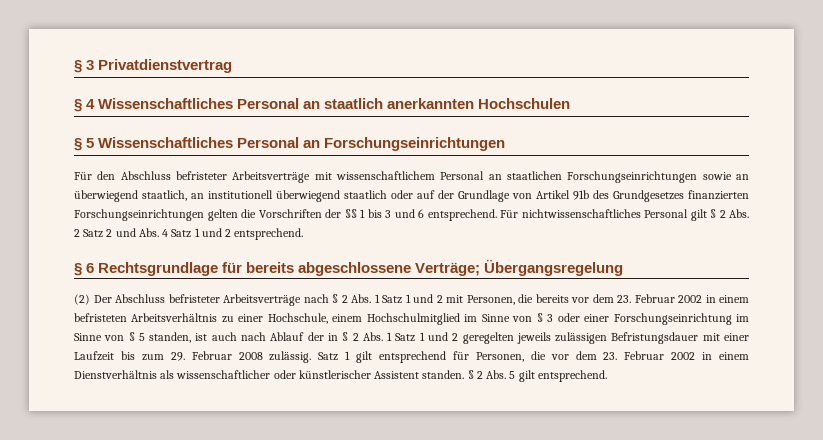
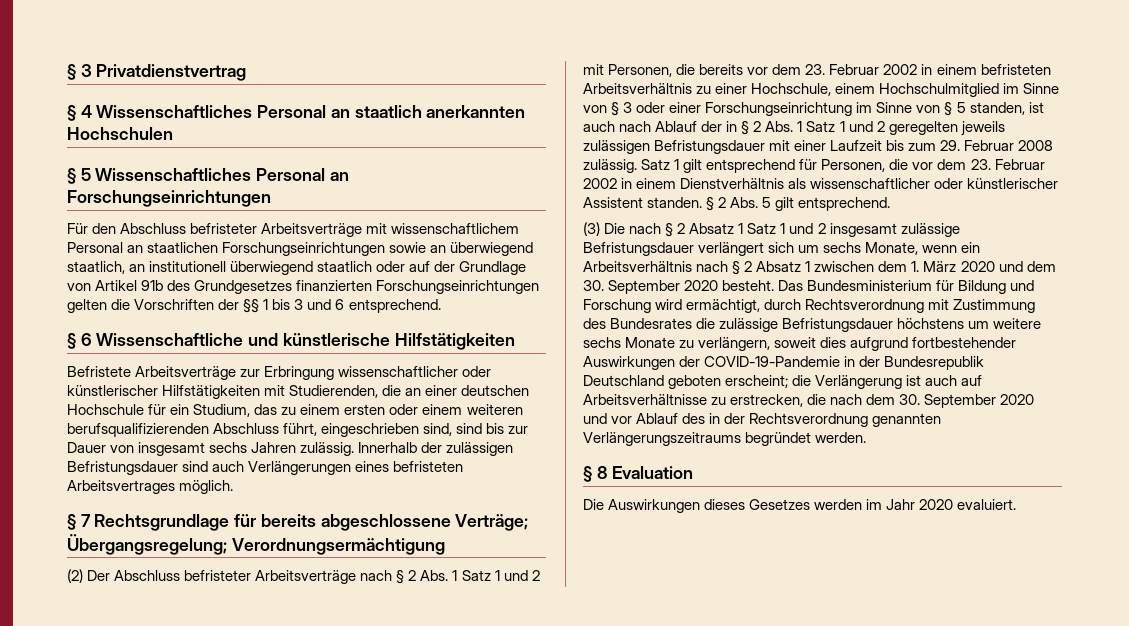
- Für den Abschluss befristeter Arbeitsverträge mit wissenschaftlichem Personal an staatlichen Forschungseinrichtungen sowie an überwiegend staatlich, an institutionell überwiegend staatlich oder auf der Grundlage von Artikel 91b des Grundgesetzes finanzierten Forschungseinrichtungen gelten die Vorschriften der §§ 1 bis 3 und 6 entsprechend. Für nichtwissenschaftliches Personal gilt § 2 Abs. 2 Satz 2 und Abs. 4 Satz 1 und 2 entsprechend.
- § 6 Rechtsgrundlage für bereits abgeschlossene Verträge; Übergangsregelung
+ Für den Abschluss befristeter Arbeitsverträge mit wissenschaftlichem Personal an staatlichen Forschungseinrichtungen sowie an überwiegend staatlich, an institutionell überwiegend staatlich oder auf der Grundlage von Artikel 91b des Grundgesetzes finanzierten Forschungseinrichtungen gelten die Vorschriften der §§ 1 bis 3 und 6 entsprechend.
+ § 6 Wissenschaftliche und künstlerische Hilfstätigkeiten
+ Befristete Arbeitsverträge zur Erbringung wissenschaftlicher oder künstlerischer Hilfstätigkeiten mit Studierenden, die an einer deutschen Hochschule für ein Studium, das zu einem ersten oder einem weiteren berufsqualifizierenden Abschluss führt, eingeschrieben sind, sind bis zur Dauer von insgesamt sechs Jahren zulässig. Innerhalb der zulässigen Befristungsdauer sind auch Verlängerungen eines befristeten Arbeitsvertrages möglich.
+ § 7 Rechtsgrundlage für bereits abgeschlossene Verträge; Übergangsregelung; Verordnungsermächtigung
+ (3) Die nach § 2 Absatz 1 Satz 1 und 2 insgesamt zulässige Befristungsdauer verlängert sich um sechs Monate, wenn ein Arbeitsverhältnis nach § 2 Absatz 1 zwischen dem 1. März 2020 und dem 30. September 2020 besteht. Das Bundesministerium für Bildung und Forschung wird ermächtigt, durch Rechtsverordnung mit Zustimmung des Bundesrates die zulässige Befristungsdauer höchstens um weitere sechs Monate zu verlängern, soweit dies aufgrund fortbestehender Auswirkungen der COVID-19-Pandemie in der Bundesrepublik Deutschland geboten erscheint; die Verlängerung ist auch auf Arbeitsverhältnisse zu erstrecken, die nach dem 30. September 2020 und vor Ablauf des in der Rechtsverordnung genannten Verlängerungszeitraums begründet werden.
+ § 8 Evaluation
+ Die Auswirkungen dieses Gesetzes werden im Jahr 2020 evaluiert.

